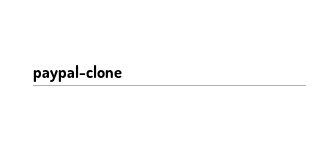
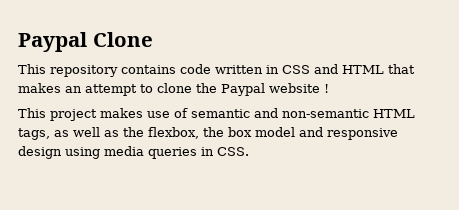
- paypal-clone
+ Paypal Clone
+ This repository contains code written in CSS and HTML that makes an attempt to clone the Paypal website !
+ This project makes use of semantic and non-semantic HTML tags, as well as the flexbox, the box model and responsive design using media queries in CSS.

